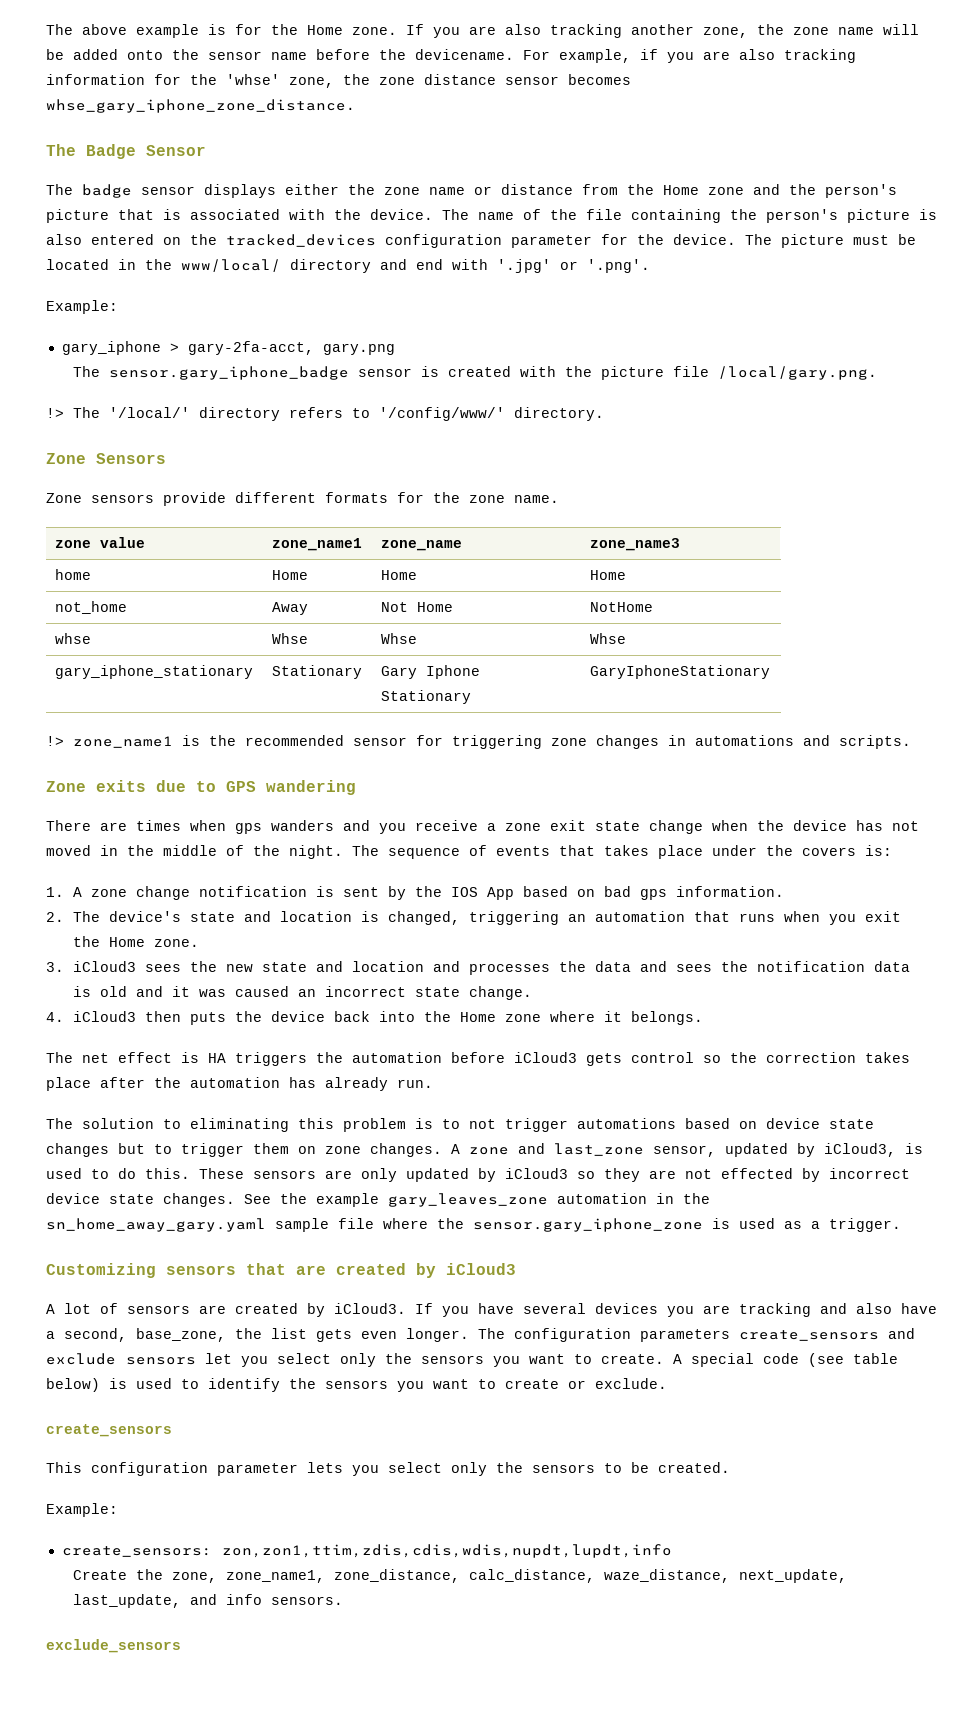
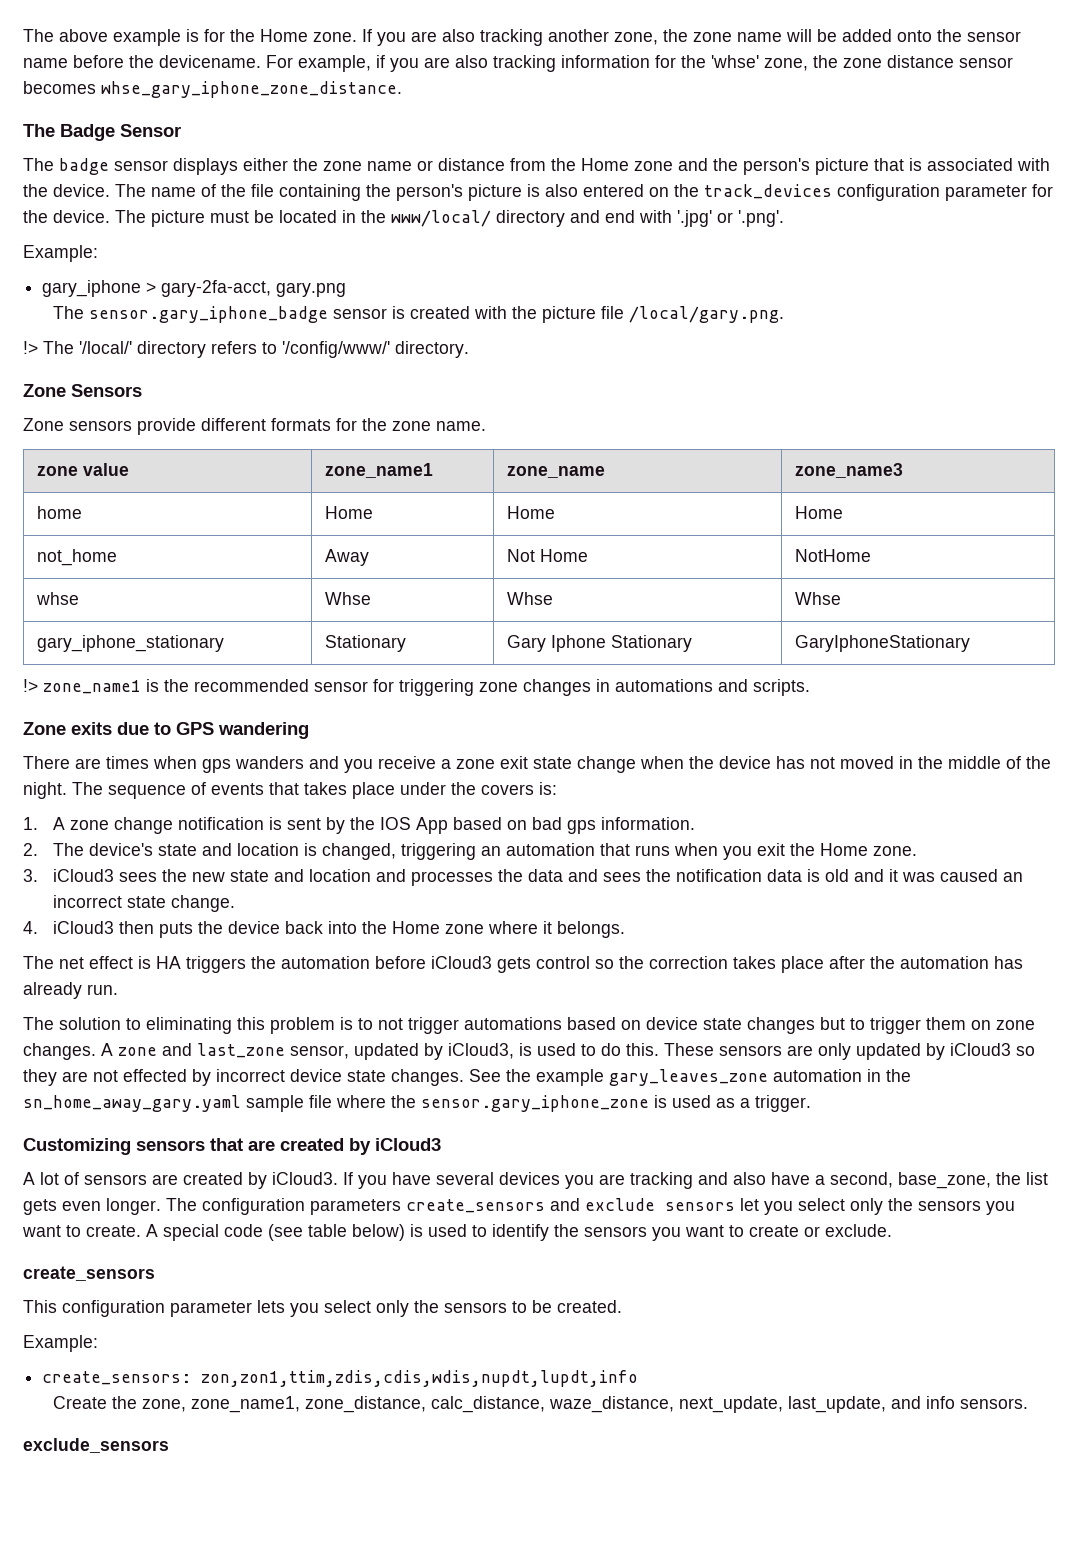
- The name of the file containing the person's picture is also entered on the tracked_devices configuration parameter for the device.
+ The name of the file containing the person's picture is also entered on the track_devices configuration parameter for the device.

